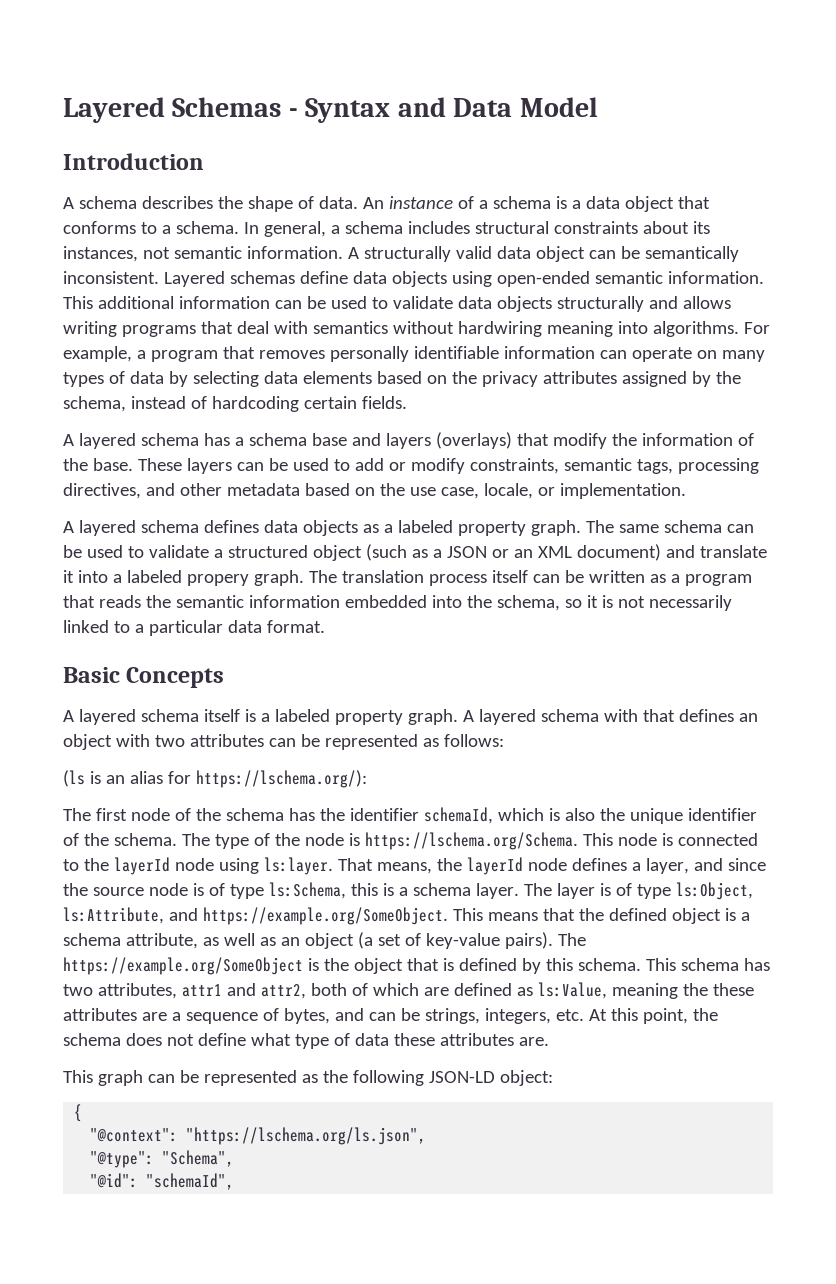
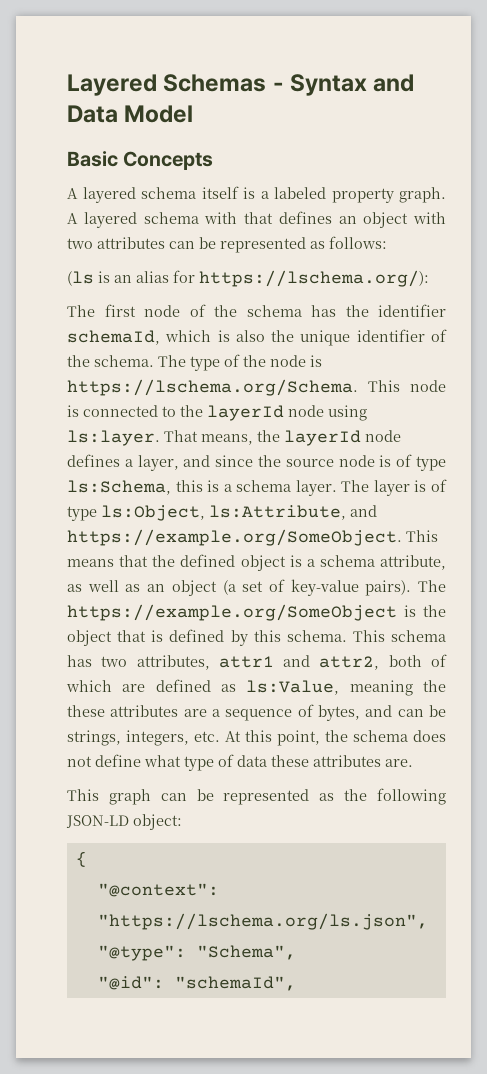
- Introduction
- A schema describes the shape of data. An instance of a schema is a data object that conforms to a schema. In general, a schema includes structural constraints about its instances, not semantic information. A structurally valid data object can be semantically inconsistent. Layered schemas define data objects using open-ended semantic information. This additional information can be used to validate data objects structurally and allows writing programs that deal with semantics without hardwiring meaning into algorithms. For example, a program that removes personally identifiable information can operate on many types of data by selecting data elements based on the privacy attributes assigned by the schema, instead of hardcoding certain fields.
- A layered schema has a schema base and layers (overlays) that modify the information of the base. These layers can be used to add or modify constraints, semantic tags, processing directives, and other metadata based on the use case, locale, or implementation.
- A layered schema defines data objects as a labeled property graph. The same schema can be used to validate a structured object (such as a JSON or an XML document) and translate it into a labeled propery graph. The translation process itself can be written as a program that reads the semantic information embedded into the schema, so it is not necessarily linked to a particular data format.

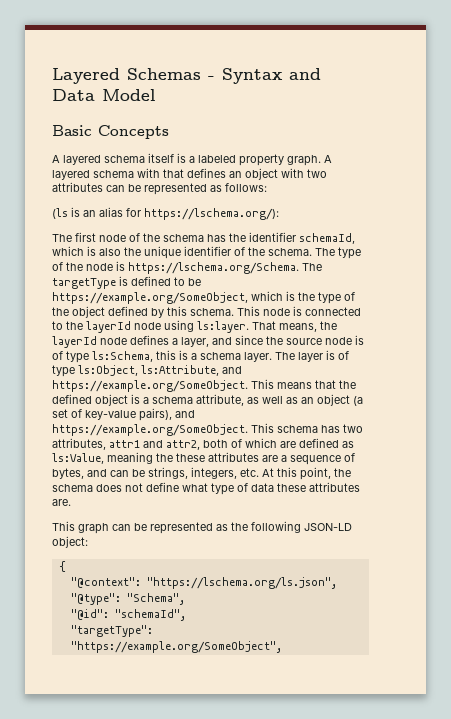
- The type of the node is https://lschema.org/Schema. This node is connected to the layerId node using ls:layer.
+ The type of the node is https://lschema.org/Schema. The targetType is defined to be https://example.org/SomeObject, which is the type of the object defined by this schema. This node is connected to the layerId node using ls:layer.
- The layer is of type ls:Object, ls:Attribute, and https://example.org/SomeObject. This means that the defined object is a schema attribute, as well as an object (a set of key-value pairs). The https://example.org/SomeObject is the object that is defined by this schema. This schema has two attributes, attr1 and attr2, both of which are defined as ls:Value, meaning the these attributes are a sequence of bytes, and can be strings, integers, etc. At this point, the schema does not define what type of data these attributes are.
+ The layer is of type ls:Object, ls:Attribute, and https://example.org/SomeObject. This means that the defined object is a schema attribute, as well as an object (a set of key-value pairs), and https://example.org/SomeObject. This schema has two attributes, attr1 and attr2, both of which are defined as ls:Value, meaning the these attributes are a sequence of bytes, and can be strings, integers, etc. At this point, the schema does not define what type of data these attributes are.
+ "targetType": "https://example.org/SomeObject",

